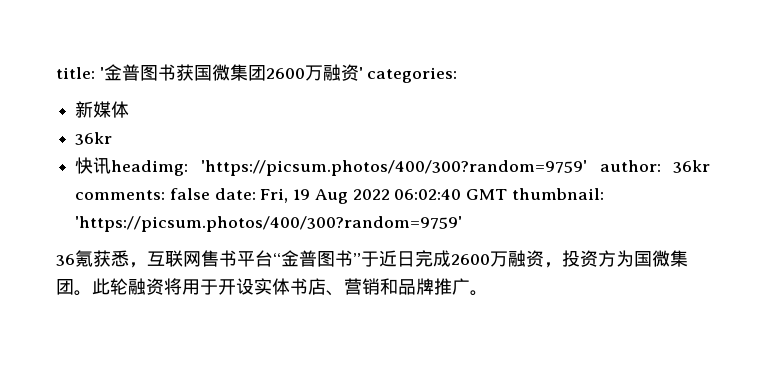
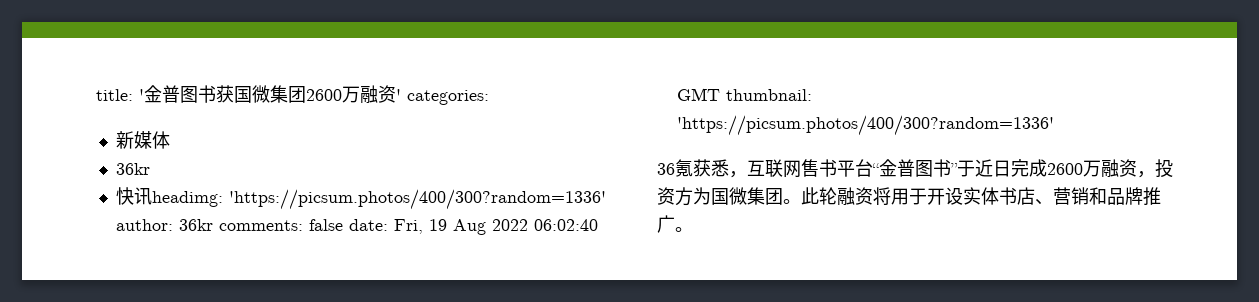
- 快讯headimg: 'https://picsum.photos/400/300?random=9759' author: 36kr comments: false date: Fri, 19 Aug 2022 06:02:40 GMT thumbnail: 'https://picsum.photos/400/300?random=9759'
+ 快讯headimg: 'https://picsum.photos/400/300?random=1336' author: 36kr comments: false date: Fri, 19 Aug 2022 06:02:40 GMT thumbnail: 'https://picsum.photos/400/300?random=1336'

